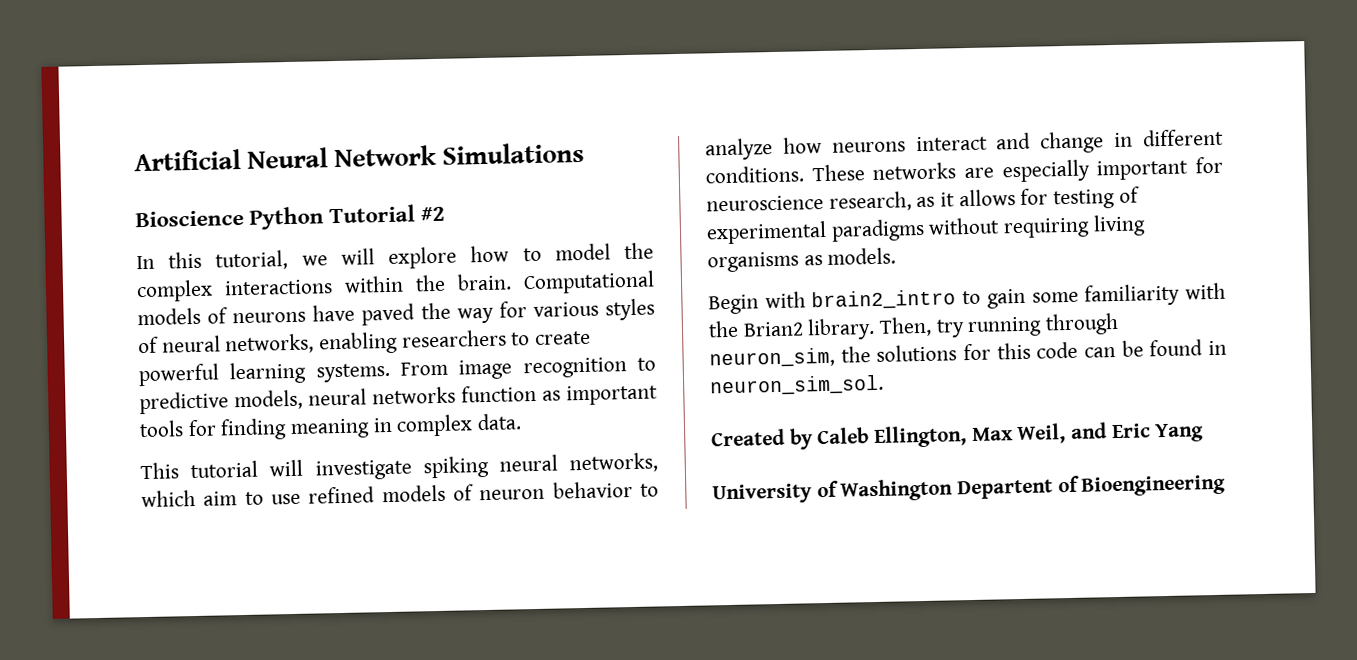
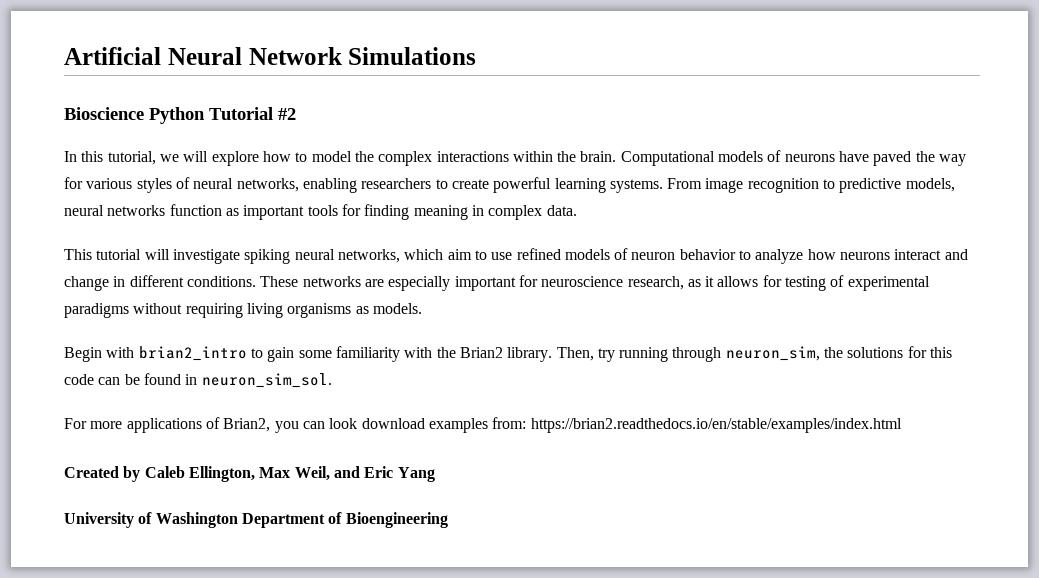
- Begin with brain2_intro to gain some familiarity with the Brian2 library.
+ Begin with brian2_intro to gain some familiarity with the Brian2 library.
+ For more applications of Brian2, you can look download examples from: https://brian2.readthedocs.io/en/stable/examples/index.html
- University of Washington Departent of Bioengineering
+ University of Washington Department of Bioengineering

